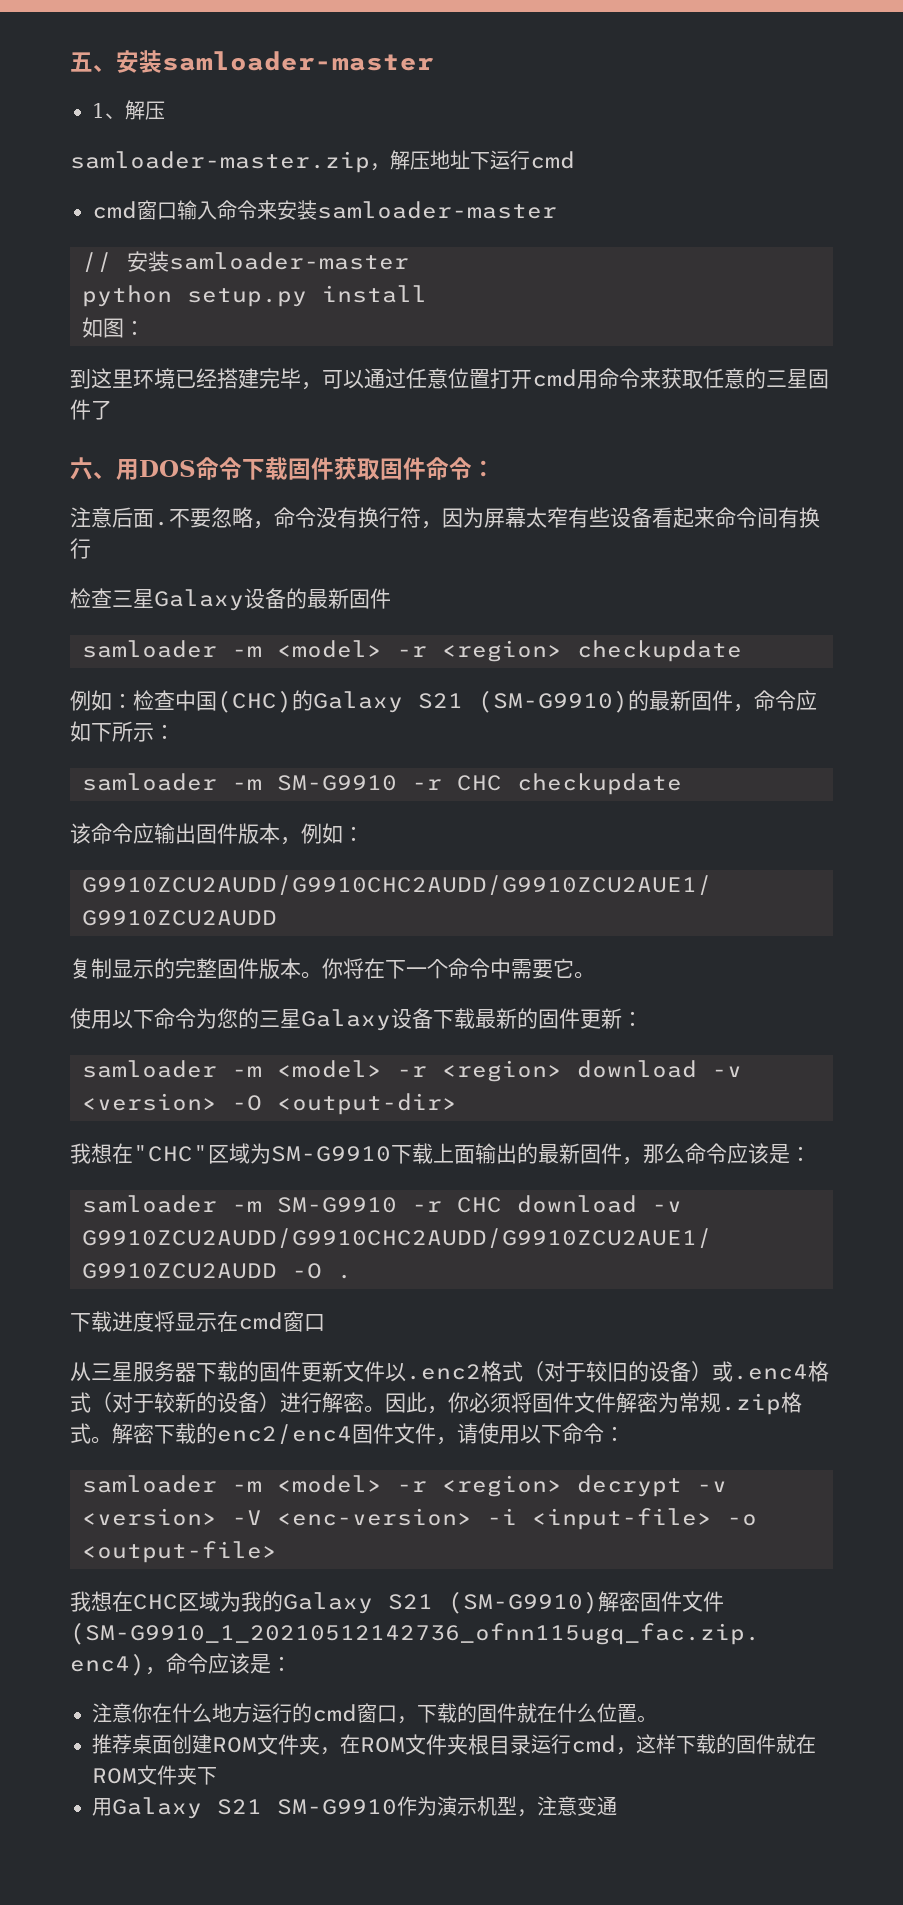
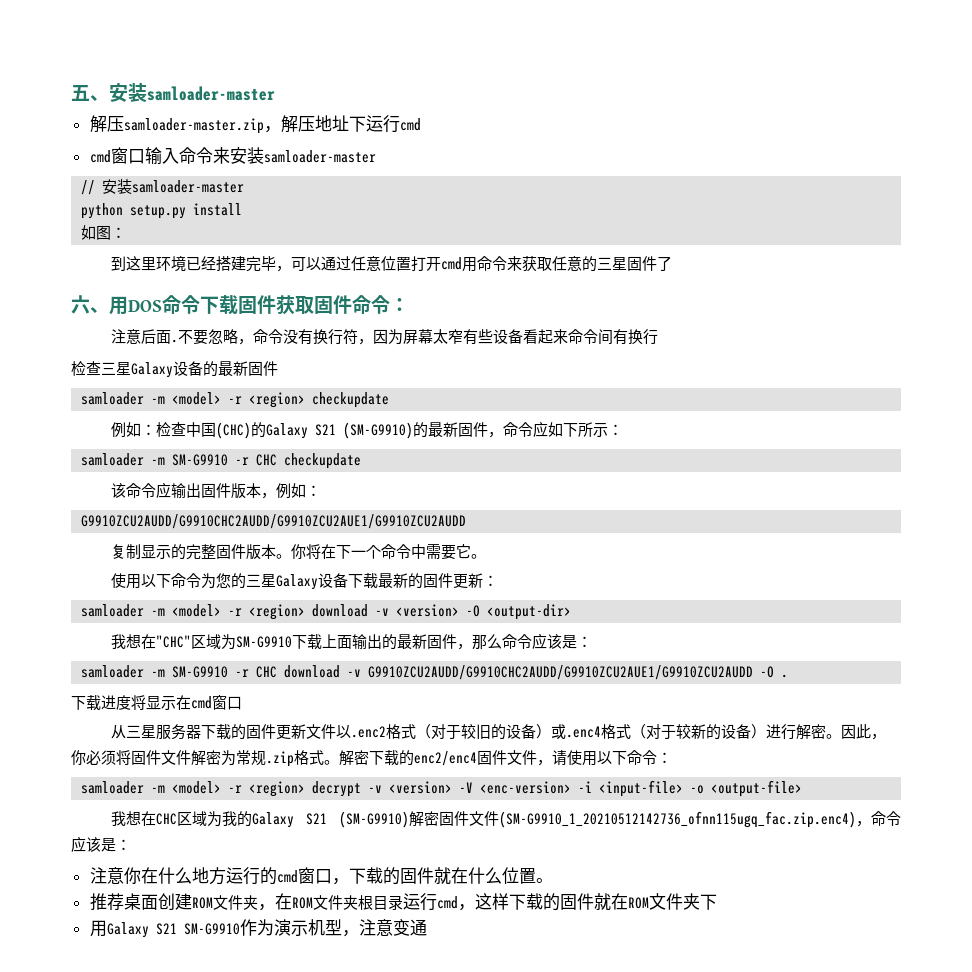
- 1、解压
- samloader-master.zip，解压地址下运行cmd
+ 解压samloader-master.zip，解压地址下运行cmd

